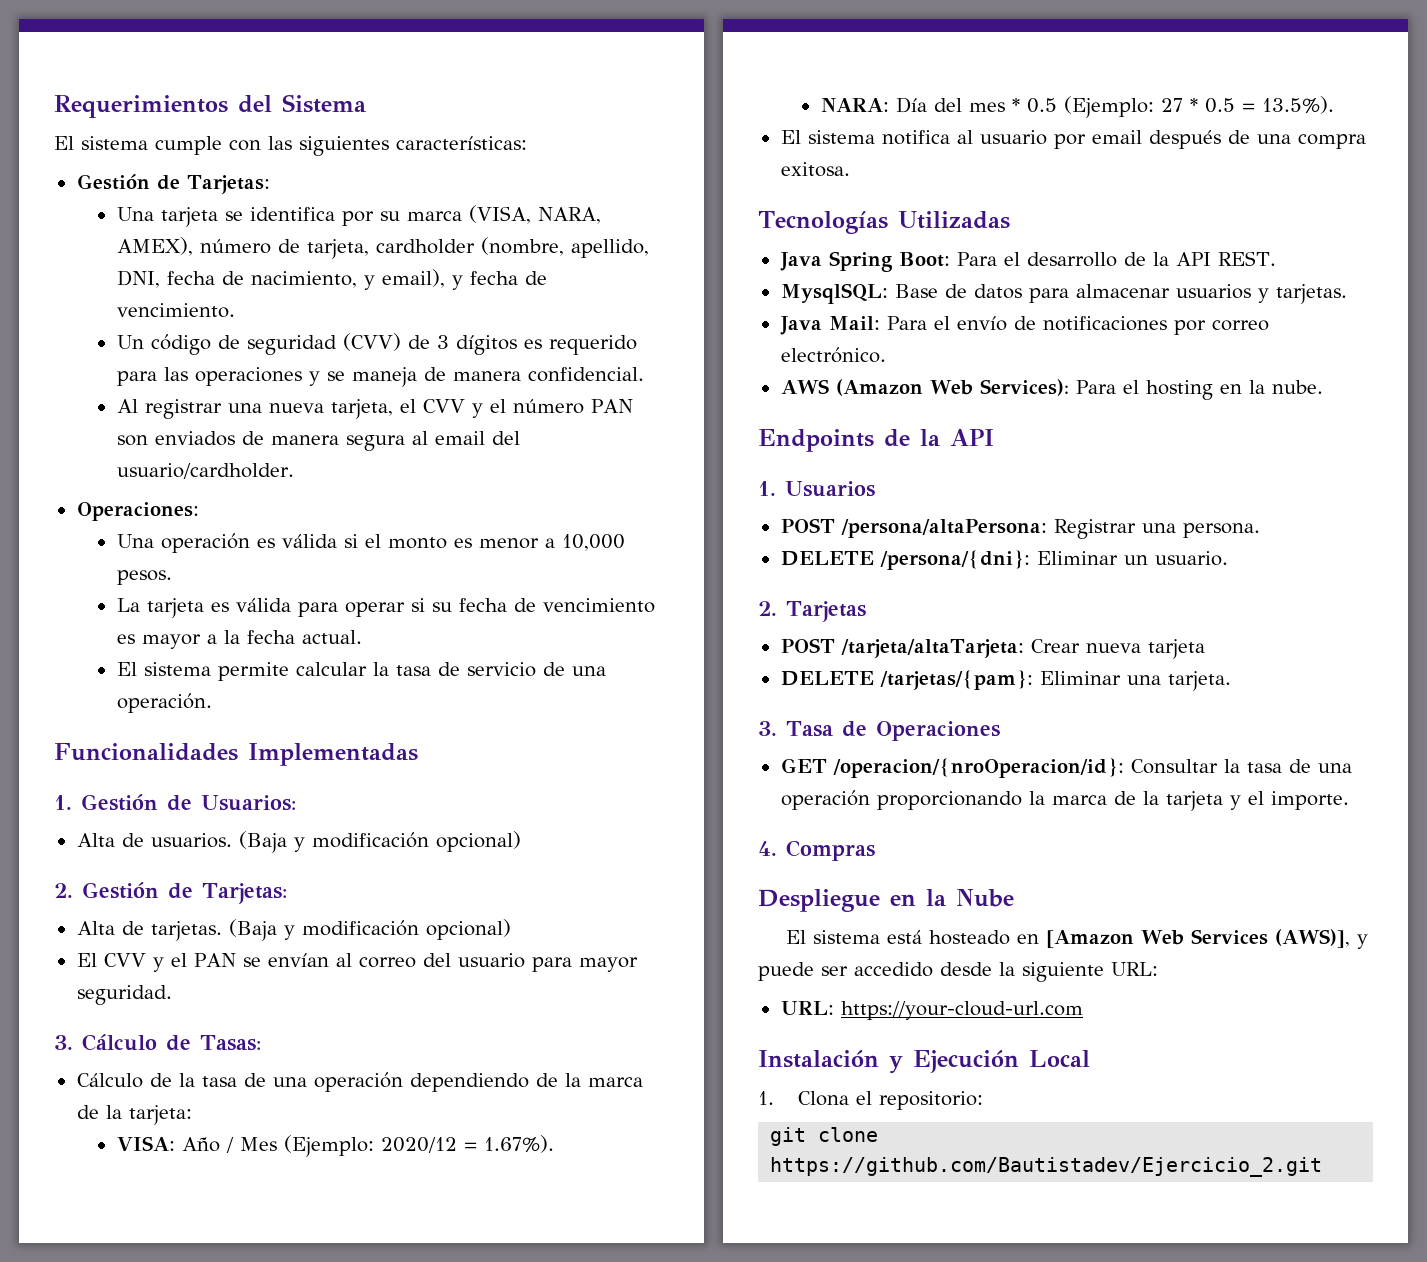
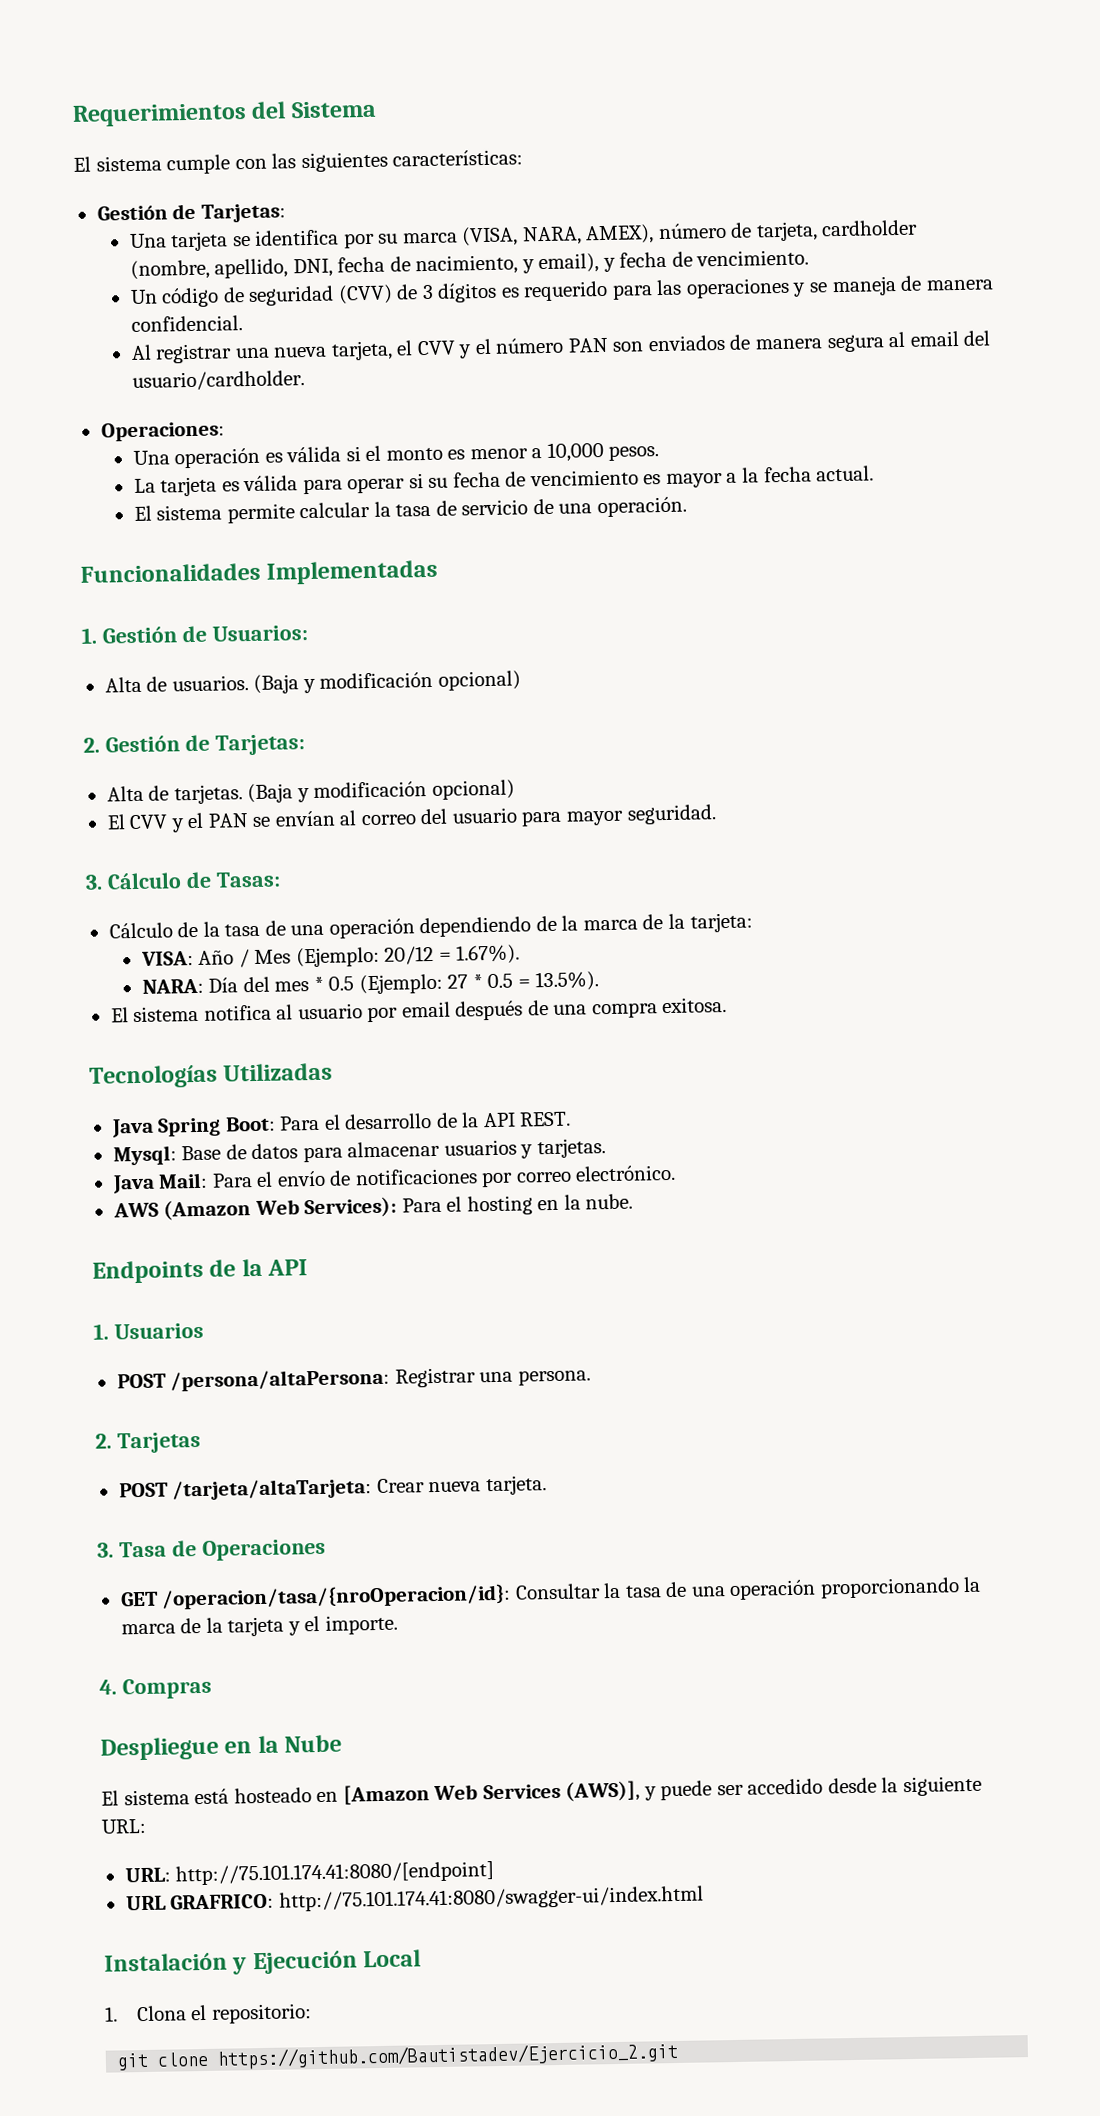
- VISA: Año / Mes (Ejemplo: 2020/12 = 1.67%).
+ VISA: Año / Mes (Ejemplo: 20/12 = 1.67%).
- MysqlSQL: Base de datos para almacenar usuarios y tarjetas.
+ Mysql: Base de datos para almacenar usuarios y tarjetas.
- DELETE /persona/{dni}: Eliminar un usuario.
- POST /tarjeta/altaTarjeta: Crear nueva tarjeta
- DELETE /tarjetas/{pam}: Eliminar una tarjeta.
+ POST /tarjeta/altaTarjeta: Crear nueva tarjeta.
- GET /operacion/{nroOperacion/id}: Consultar la tasa de una operación proporcionando la marca de la tarjeta y el importe.
+ GET /operacion/tasa/{nroOperacion/id}: Consultar la tasa de una operación proporcionando la marca de la tarjeta y el importe.
- URL: https://your-cloud-url.com
+ URL: http://75.101.174.41:8080/[endpoint]
+ URL GRAFRICO: http://75.101.174.41:8080/swagger-ui/index.html

